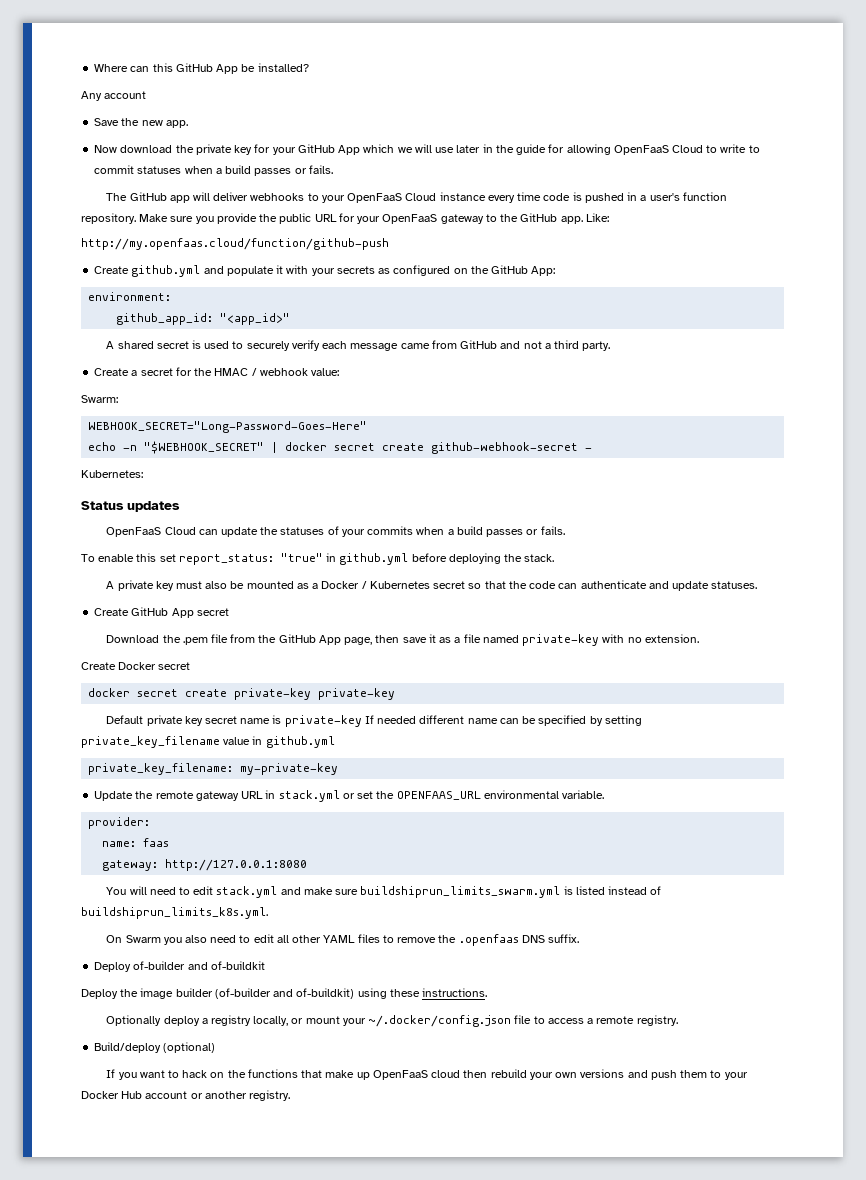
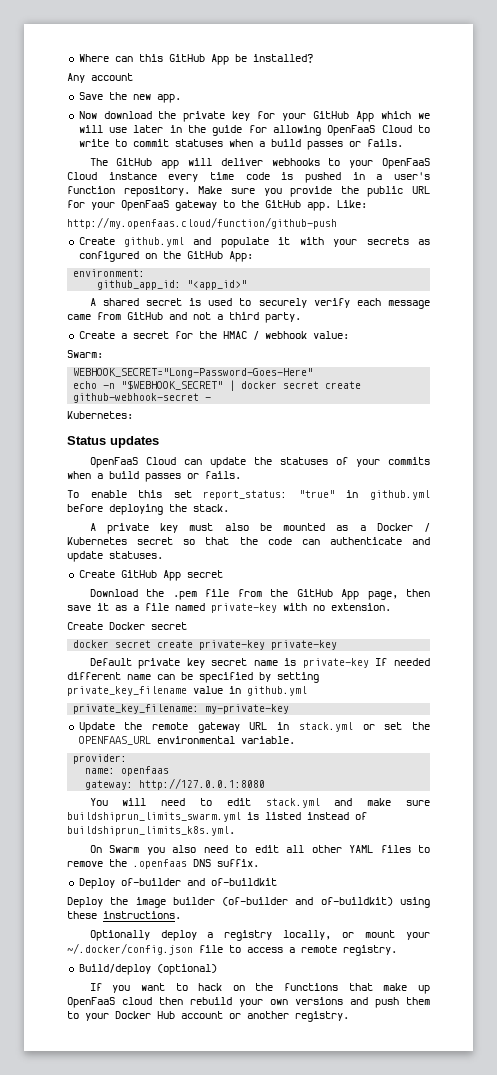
- name: faas
+ name: openfaas

